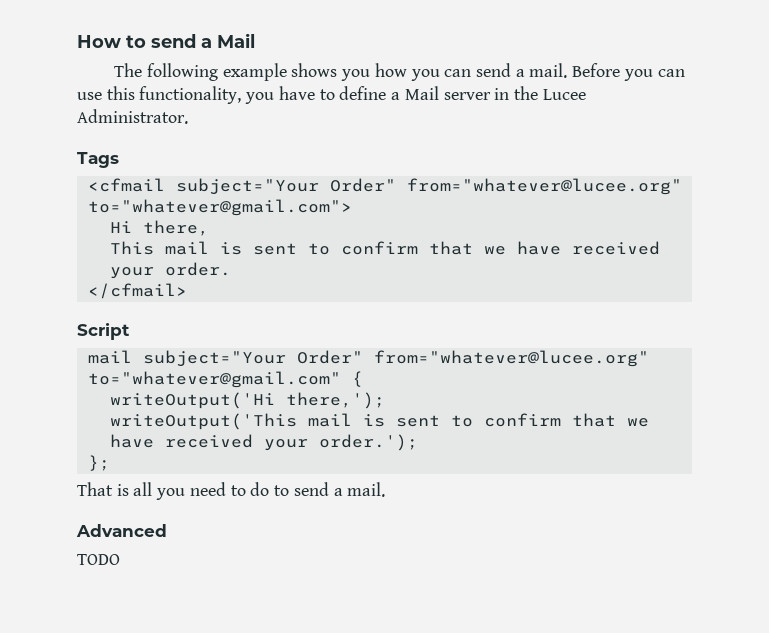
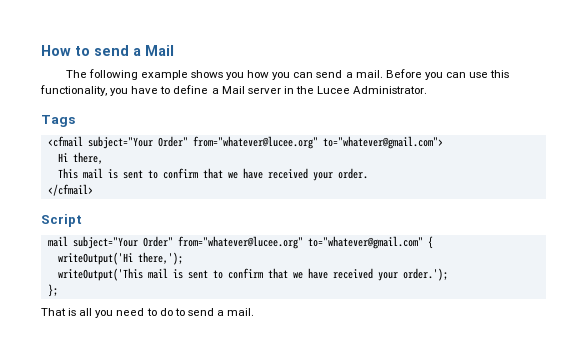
- Advanced
- TODO

